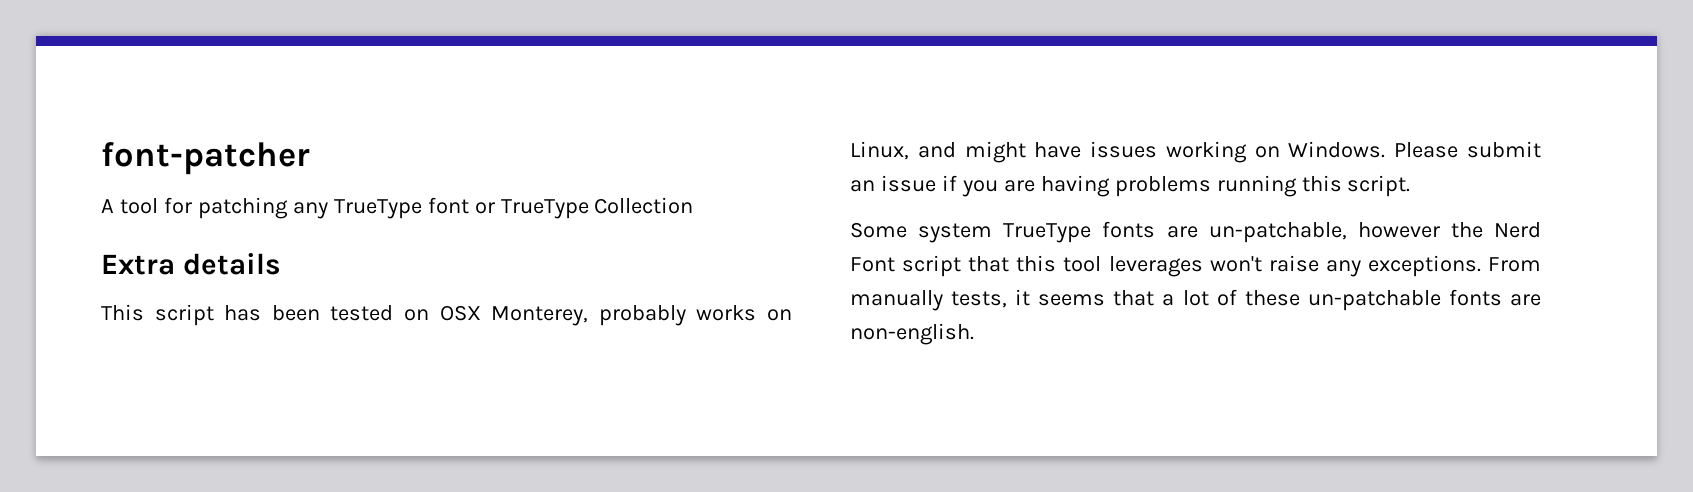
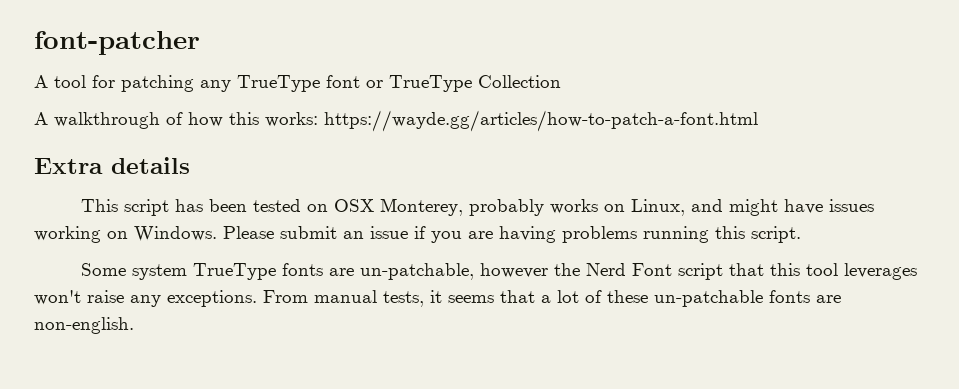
+ A walkthrough of how this works: https://wayde.gg/articles/how-to-patch-a-font.html
- From manually tests, it seems that a lot of these un-patchable fonts are non-english.
+ From manual tests, it seems that a lot of these un-patchable fonts are non-english.

